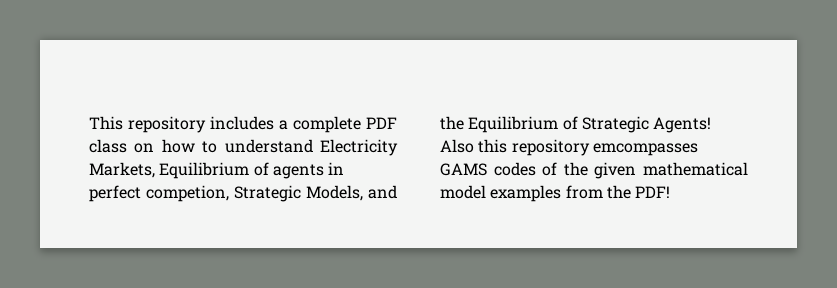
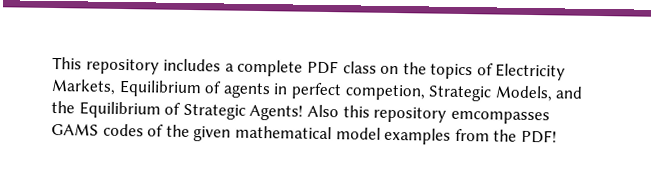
- This repository includes a complete PDF class on how to understand Electricity Markets, Equilibrium of agents in perfect competion, Strategic Models, and the Equilibrium of Strategic Agents!
+ This repository includes a complete PDF class on the topics of Electricity Markets, Equilibrium of agents in perfect competion, Strategic Models, and the Equilibrium of Strategic Agents!

